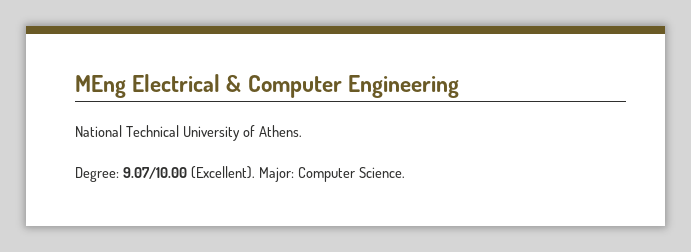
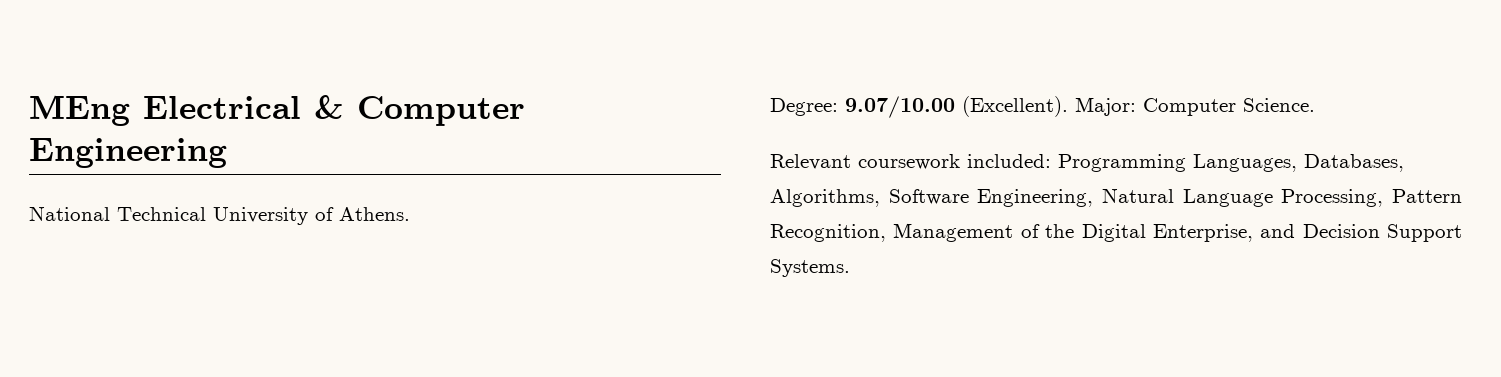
+ Relevant coursework included: Programming Languages, Databases, Algorithms, Software Engineering, Natural Language Processing, Pattern Recognition, Management of the Digital Enterprise, and Decision Support Systems.

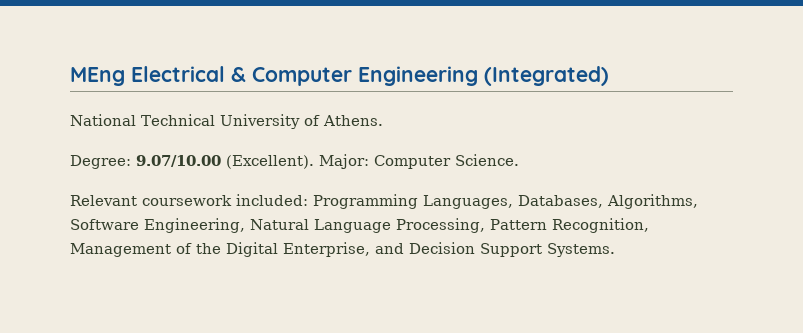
- MEng Electrical & Computer Engineering
+ MEng Electrical & Computer Engineering (Integrated)

